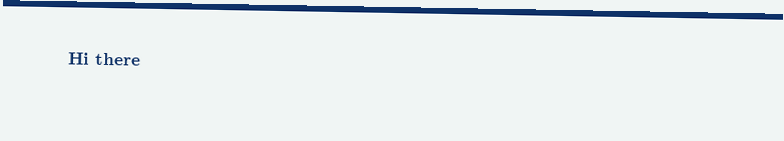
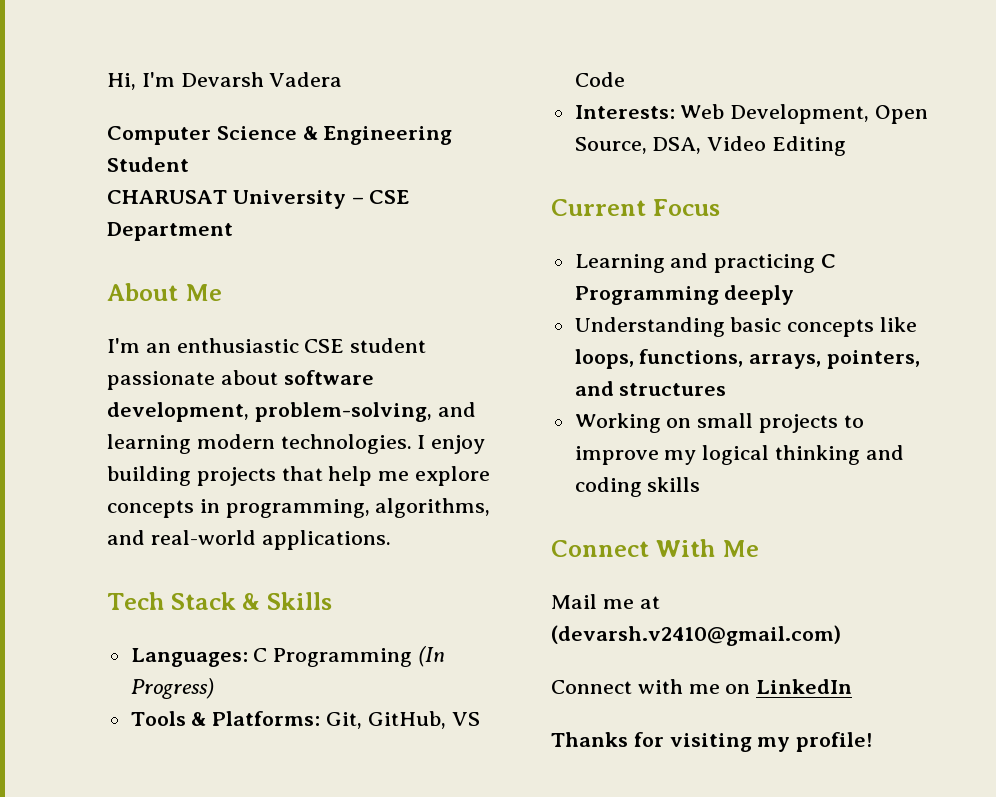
- Hi there
+ Hi, I'm Devarsh Vadera
+ Computer Science & Engineering Student
+ CHARUSAT University – CSE Department
+ About Me
+ I'm an enthusiastic CSE student passionate about software development, problem-solving, and learning modern technologies. I enjoy building projects that help me explore concepts in programming, algorithms, and real-world applications.
+ Tech Stack & Skills
+ Languages: C Programming (In Progress)
+ Tools & Platforms: Git, GitHub, VS Code
+ Interests: Web Development, Open Source, DSA, Video Editing
+ Current Focus
+ Learning and practicing C Programming deeply
+ Understanding basic concepts like loops, functions, arrays, pointers, and structures
+ Working on small projects to improve my logical thinking and coding skills
+ Connect With Me
+ Mail me at (devarsh.v2410@gmail.com)
+ Connect with me on LinkedIn
+ Thanks for visiting my profile!

